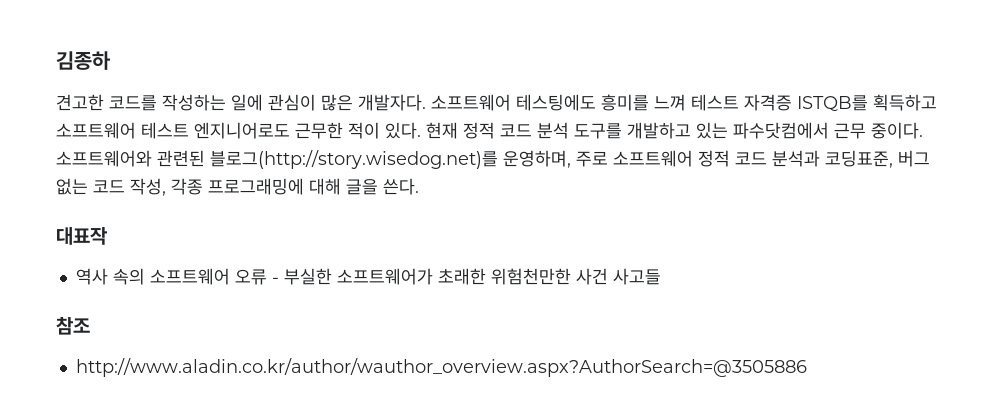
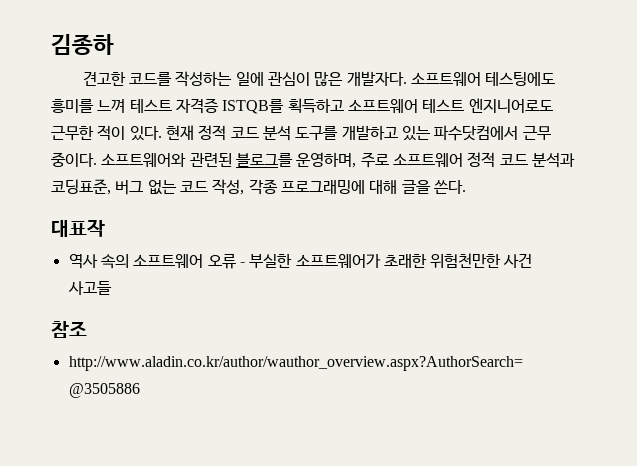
- 소프트웨어와 관련된 블로그(http://story.wisedog.net)를 운영하며, 주로 소프트웨어 정적 코드 분석과 코딩표준, 버그 없는 코드 작성, 각종 프로그래밍에 대해 글을 쓴다.
+ 소프트웨어와 관련된 블로그를 운영하며, 주로 소프트웨어 정적 코드 분석과 코딩표준, 버그 없는 코드 작성, 각종 프로그래밍에 대해 글을 쓴다.

